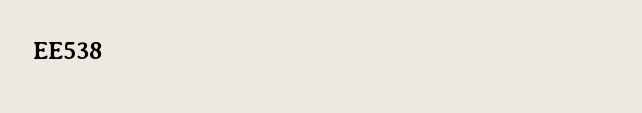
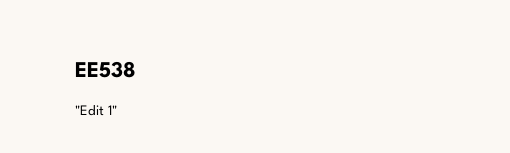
+ "Edit 1"

